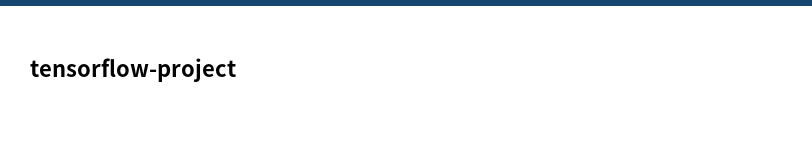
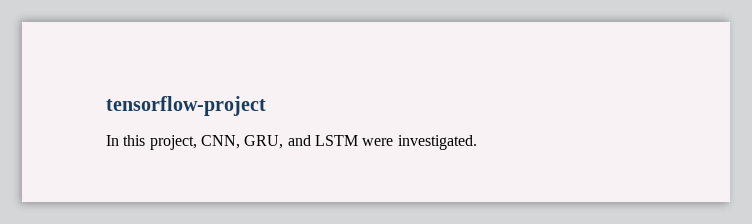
+ In this project, CNN, GRU, and LSTM were investigated.

